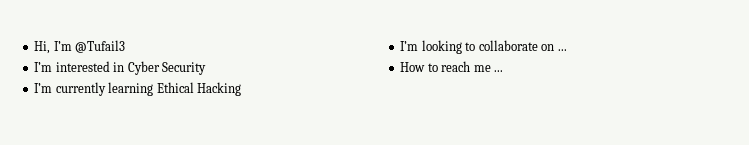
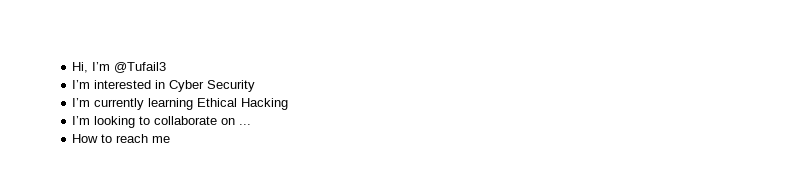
- How to reach me ...
+ How to reach me

